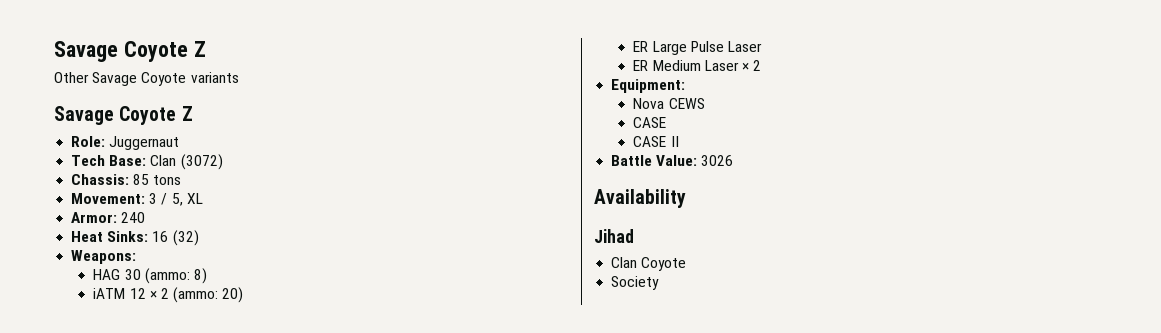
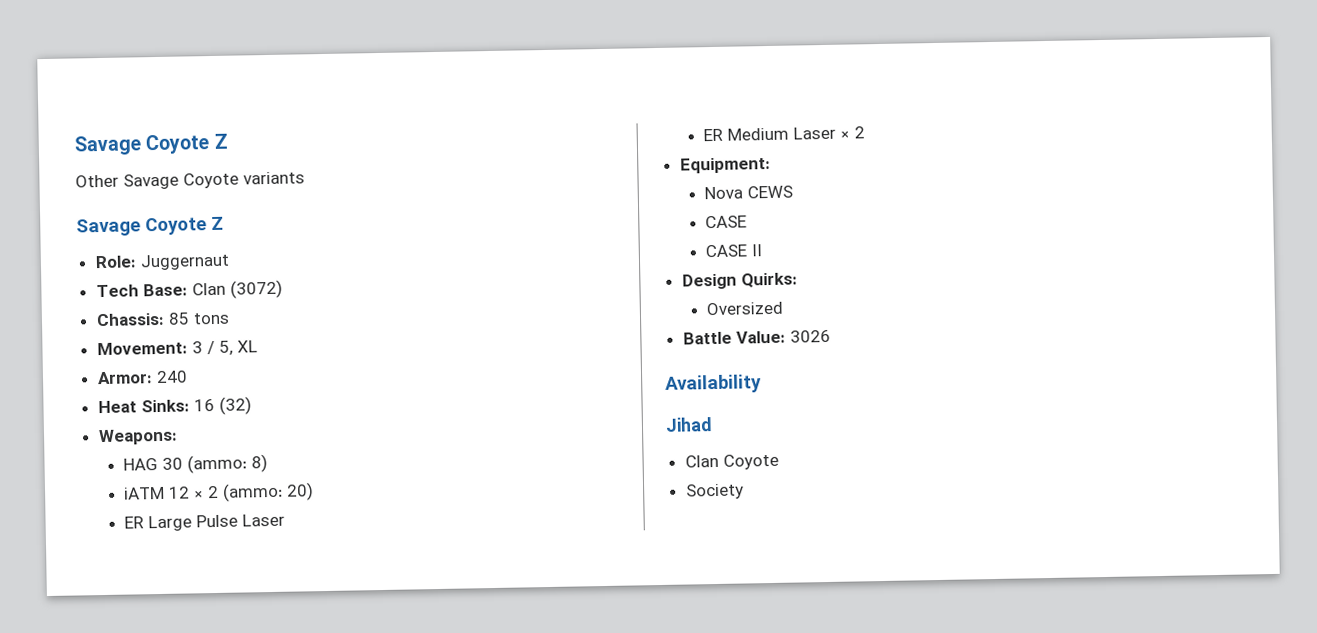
+ Design Quirks:
+ Oversized

